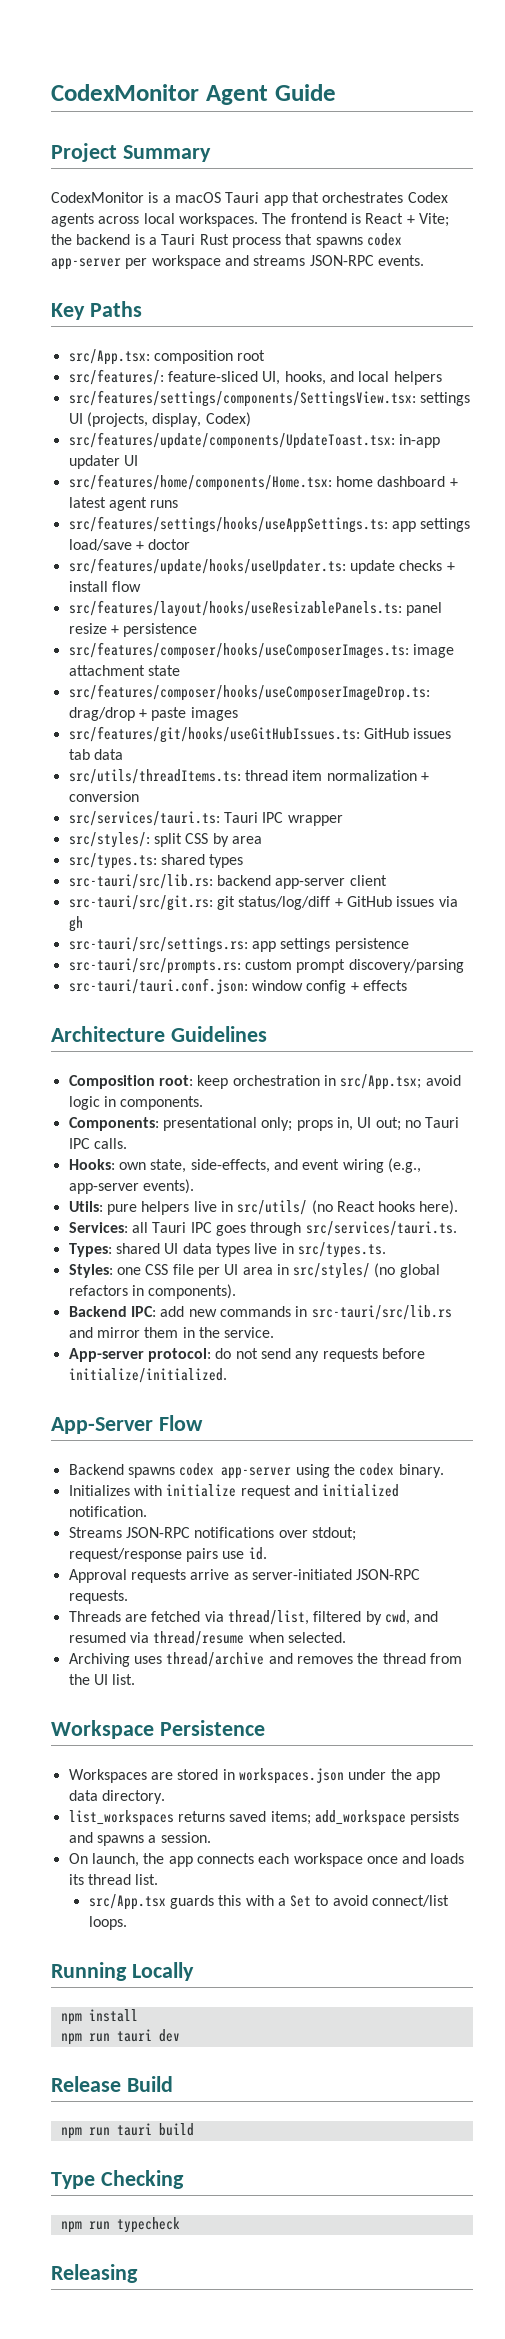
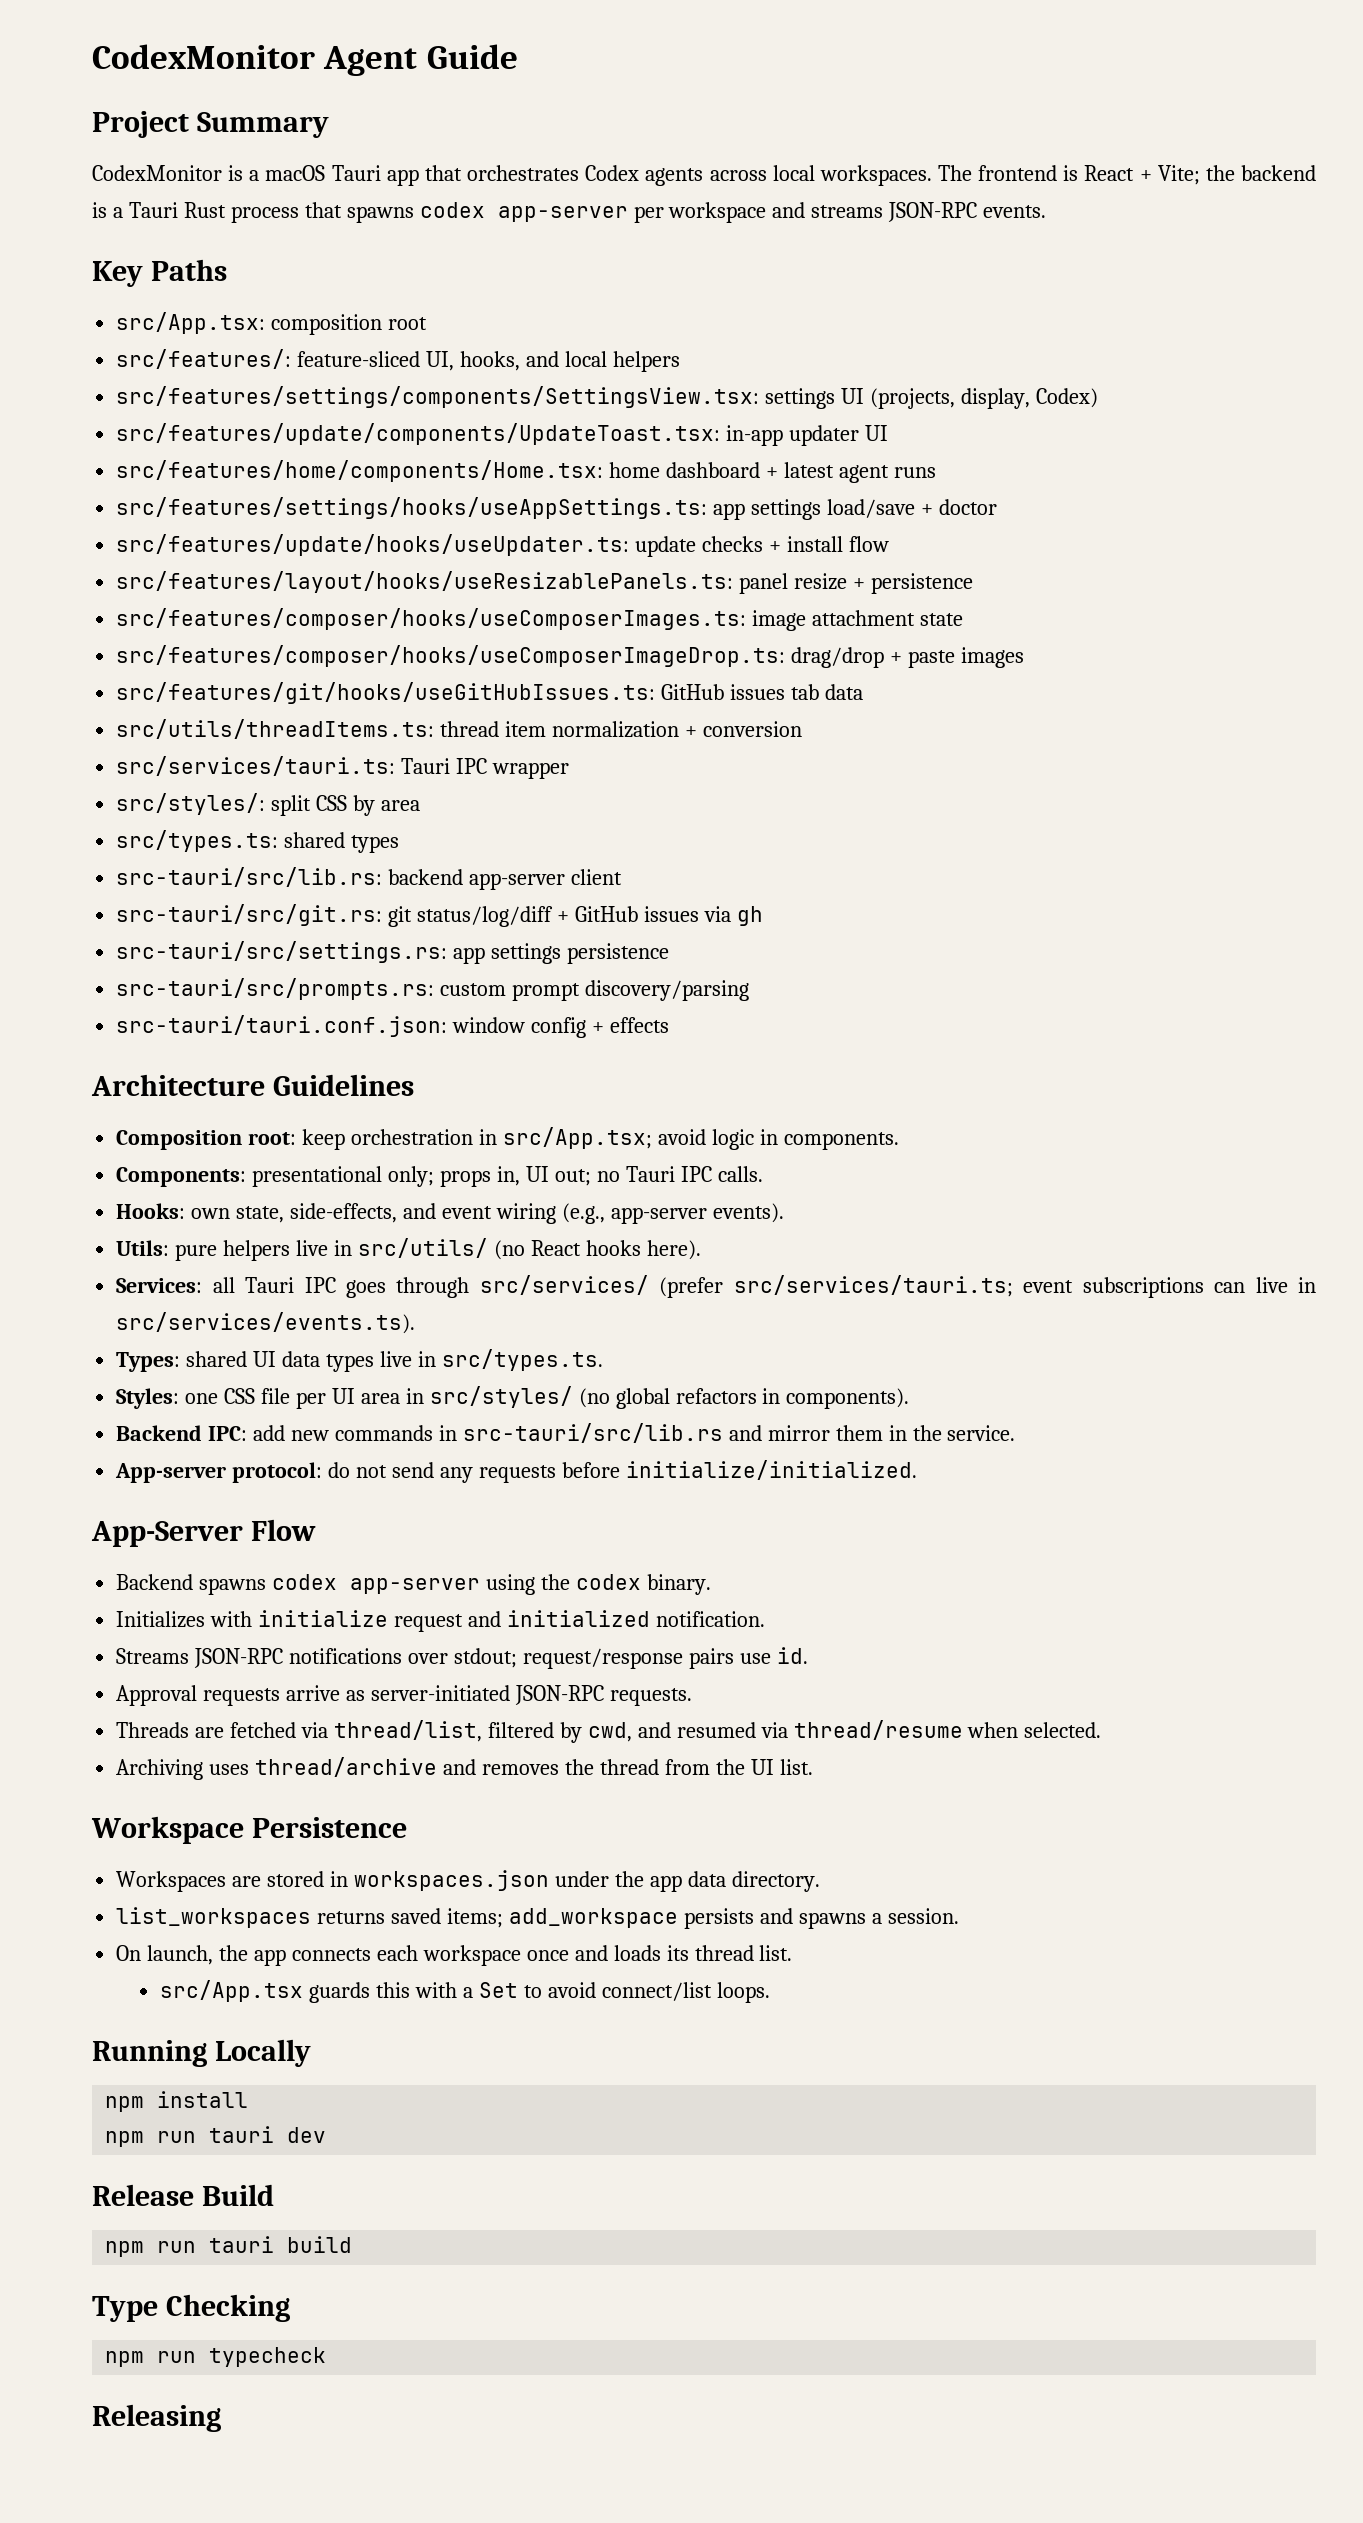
- Services: all Tauri IPC goes through src/services/tauri.ts.
+ Services: all Tauri IPC goes through src/services/ (prefer src/services/tauri.ts; event subscriptions can live in src/services/events.ts).

